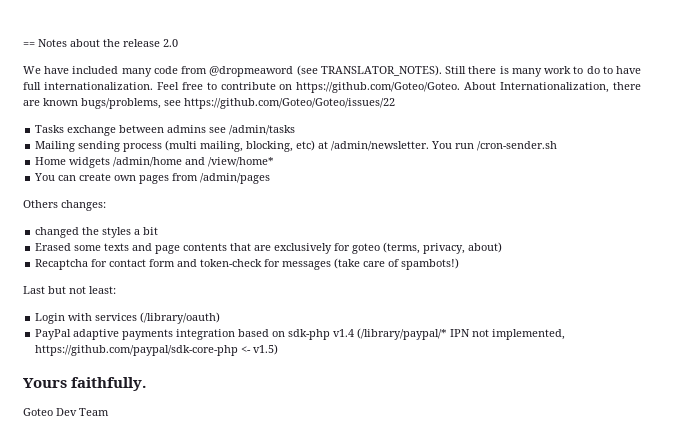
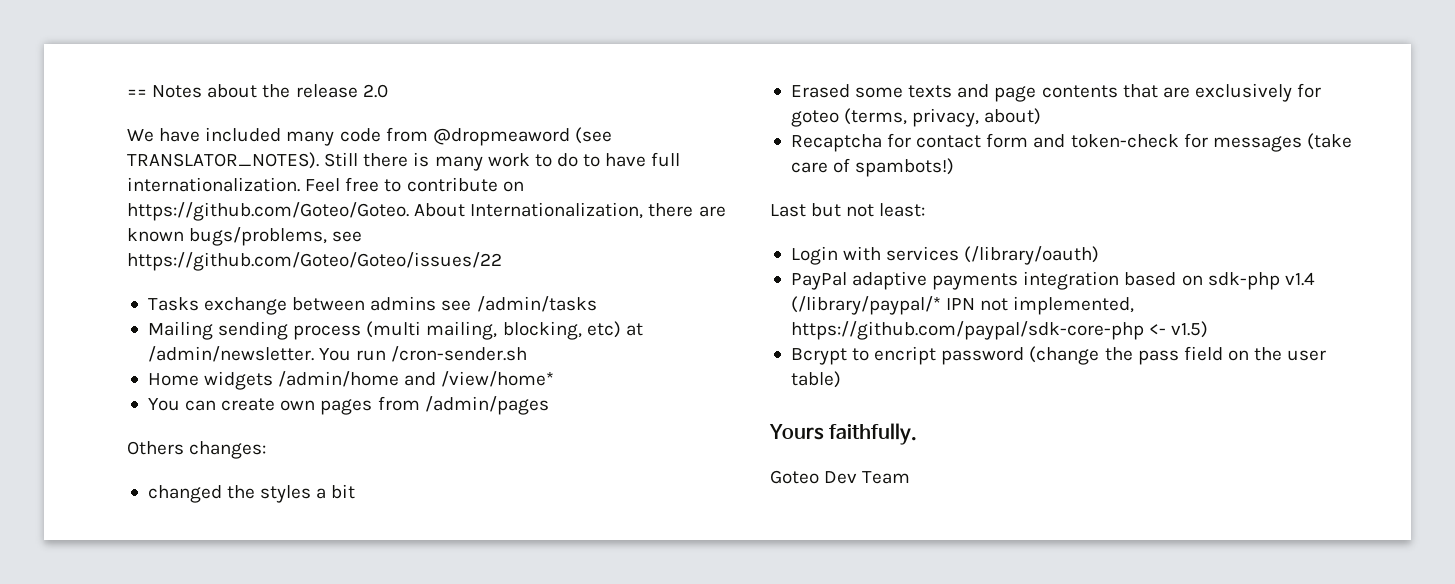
+ Bcrypt to encript password (change the pass field on the user table)

